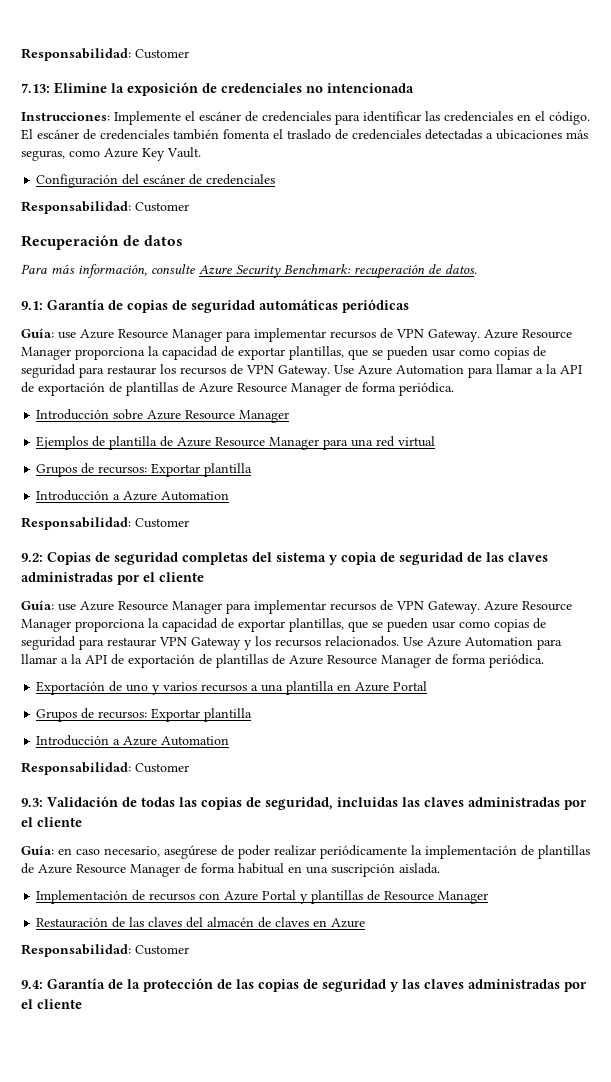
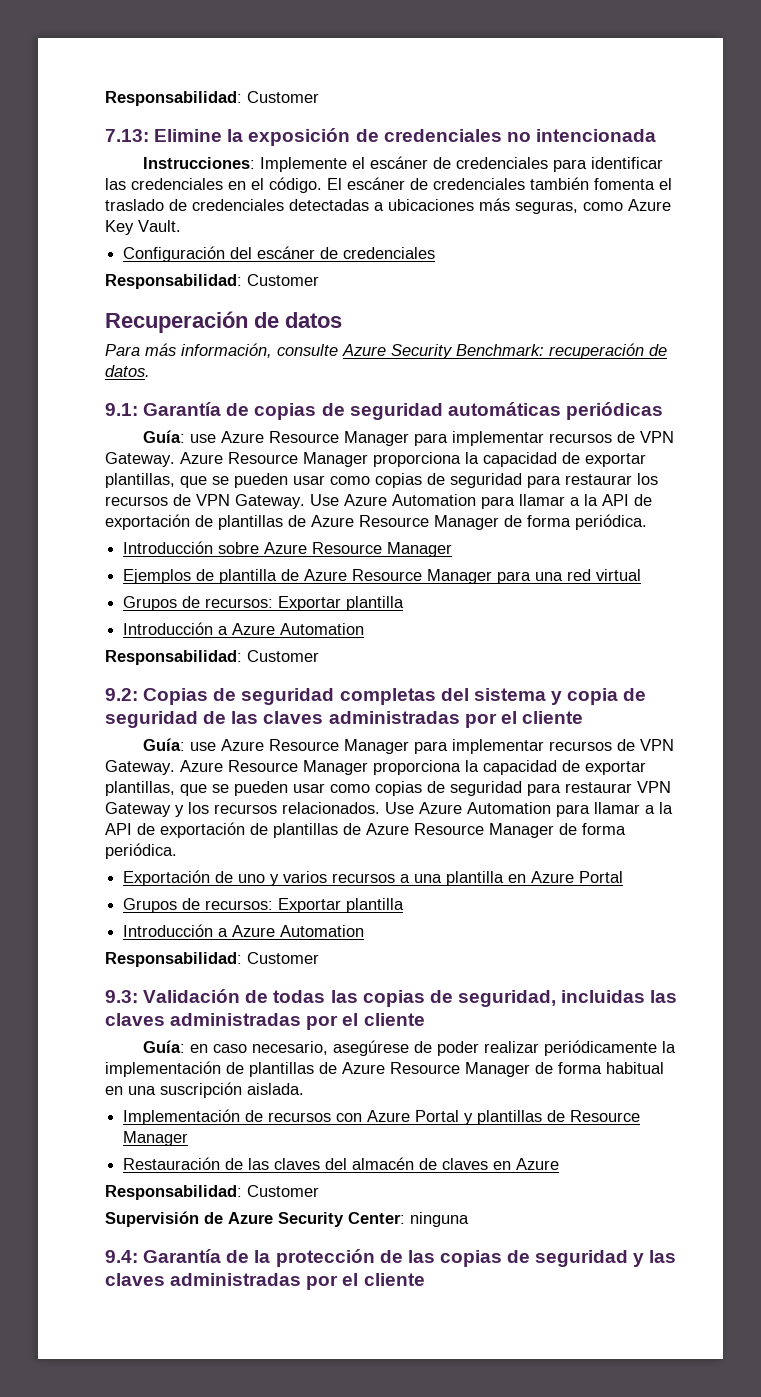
+ Supervisión de Azure Security Center: ninguna

